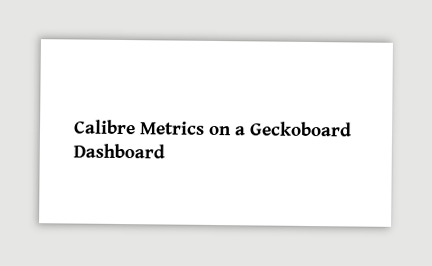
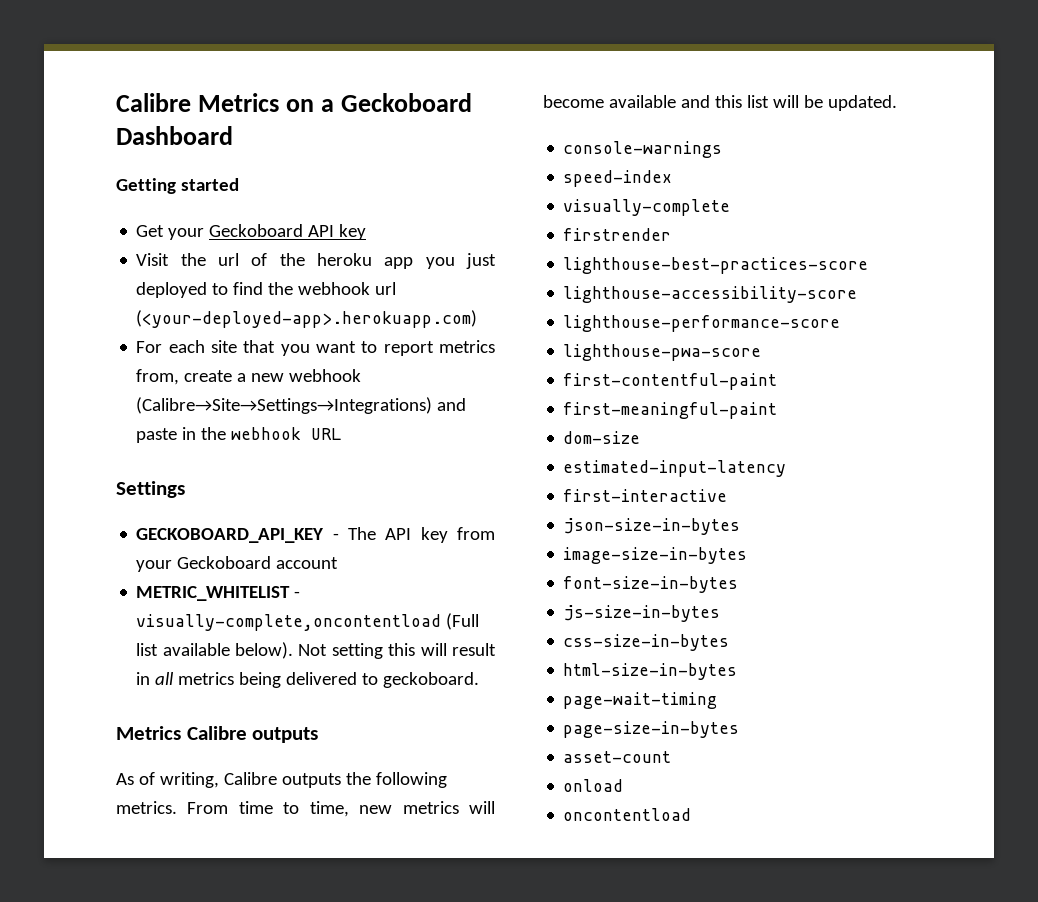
+ Getting started
+ Get your Geckoboard API key
+ Visit the url of the heroku app you just deployed to find the webhook url (<your-deployed-app>.herokuapp.com)
+ For each site that you want to report metrics from, create a new webhook (Calibre→Site→Settings→Integrations) and paste in the webhook URL
+ Settings
+ GECKOBOARD_API_KEY - The API key from your Geckoboard account
+ METRIC_WHITELIST - visually-complete,oncontentload (Full list available below). Not setting this will result in all metrics being delivered to geckoboard.
+ Metrics Calibre outputs
+ As of writing, Calibre outputs the following metrics. From time to time, new metrics will become available and this list will be updated.
+ console-warnings
+ speed-index
+ visually-complete
+ firstrender
+ lighthouse-best-practices-score
+ lighthouse-accessibility-score
+ lighthouse-performance-score
+ lighthouse-pwa-score
+ first-contentful-paint
+ first-meaningful-paint
+ dom-size
+ estimated-input-latency
+ first-interactive
+ json-size-in-bytes
+ image-size-in-bytes
+ font-size-in-bytes
+ js-size-in-bytes
+ css-size-in-bytes
+ html-size-in-bytes
+ page-wait-timing
+ page-size-in-bytes
+ asset-count
+ onload
+ oncontentload

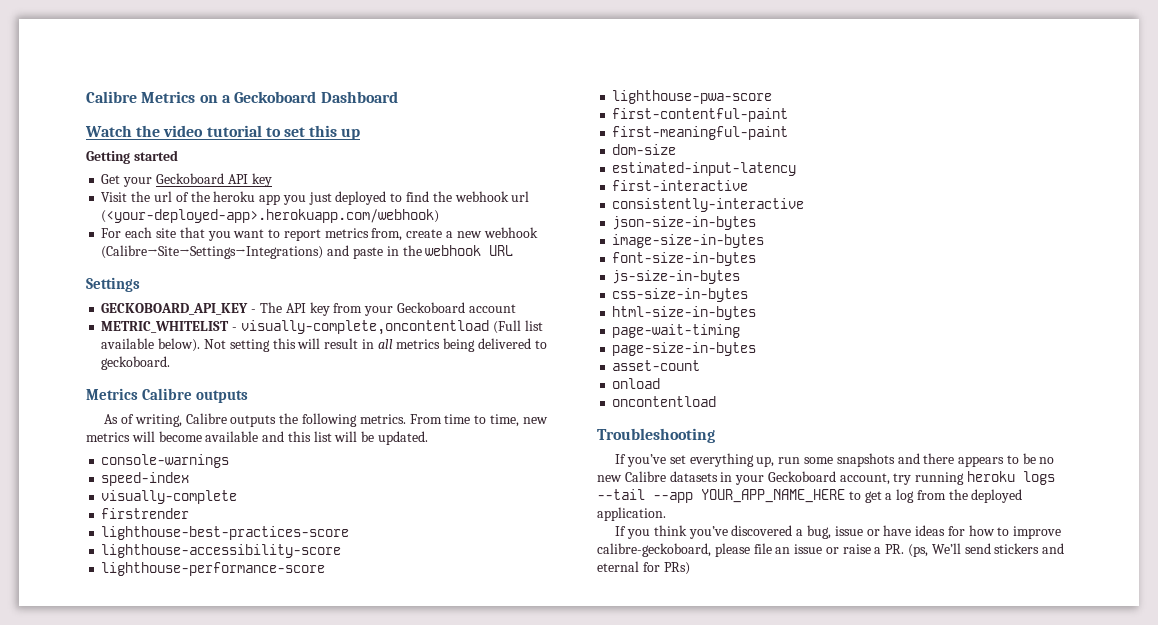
+ Watch the video tutorial to set this up
- Visit the url of the heroku app you just deployed to find the webhook url (<your-deployed-app>.herokuapp.com)
+ Visit the url of the heroku app you just deployed to find the webhook url (<your-deployed-app>.herokuapp.com/webhook)
+ consistently-interactive
+ Troubleshooting
+ If you’ve set everything up, run some snapshots and there appears to be no new Calibre datasets in your Geckoboard account, try running heroku logs --tail --app YOUR_APP_NAME_HERE to get a log from the deployed application.
+ If you think you’ve discovered a bug, issue or have ideas for how to improve calibre-geckoboard, please file an issue or raise a PR. (ps, We’ll send stickers and eternal for PRs)

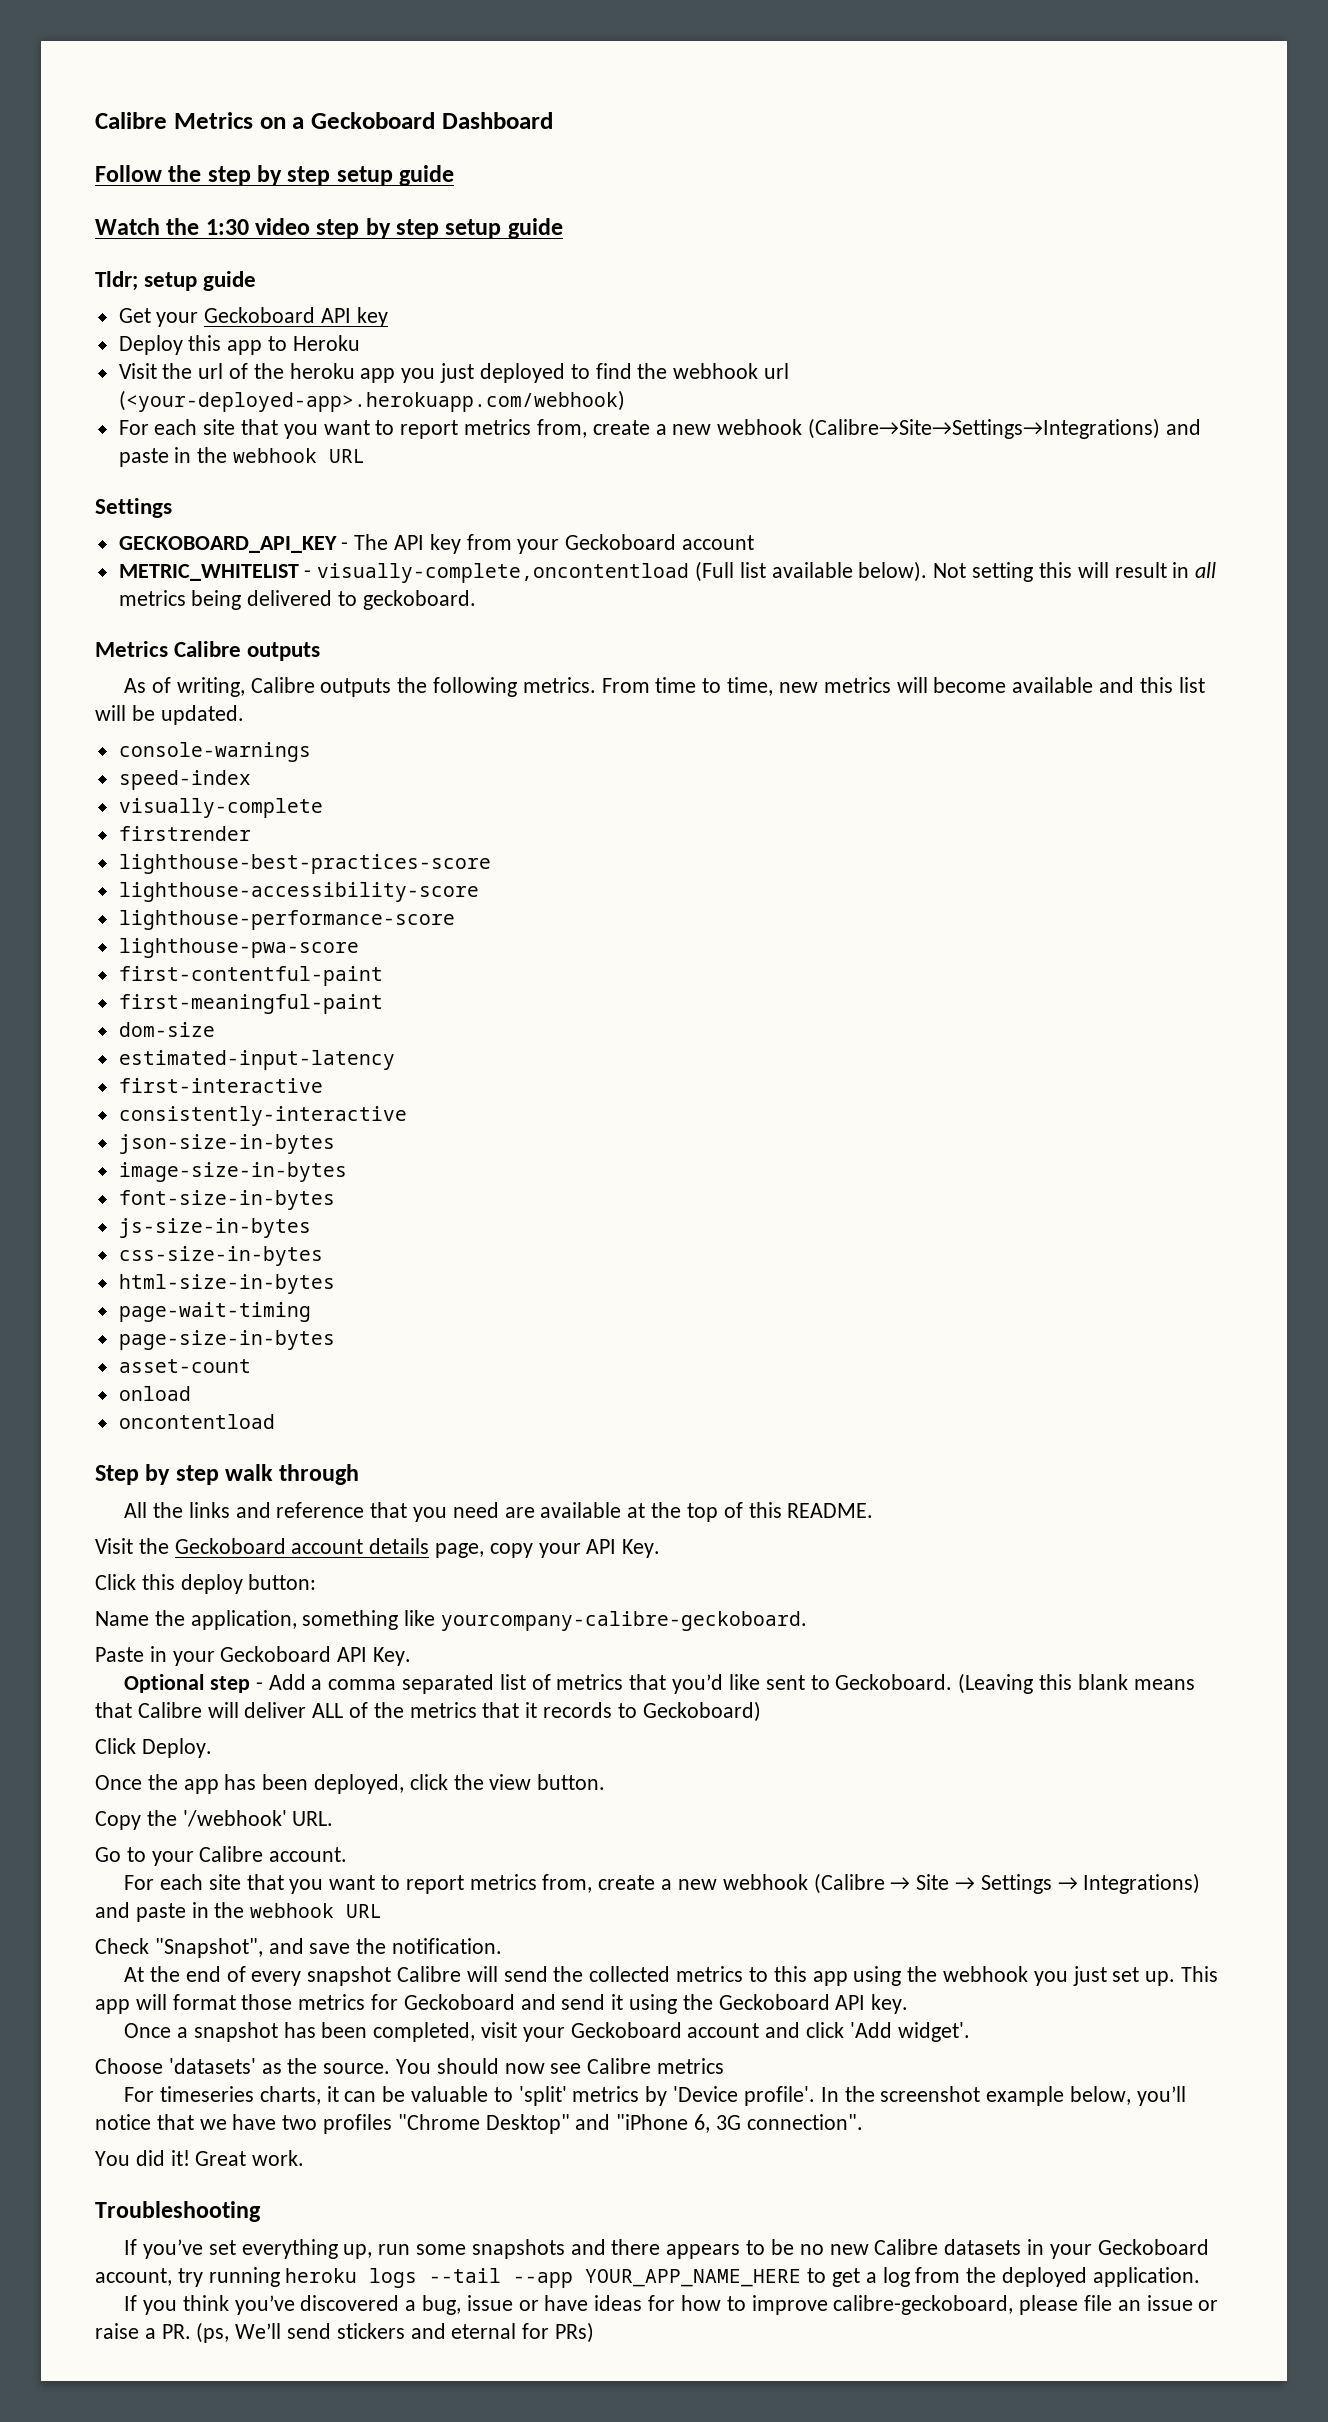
- Watch the video tutorial to set this up
- Getting started
+ Follow the step by step setup guide
+ Watch the 1:30 video step by step setup guide
+ Tldr; setup guide
+ Deploy this app to Heroku
+ Step by step walk through
+ All the links and reference that you need are available at the top of this README.
+ Visit the Geckoboard account details page, copy your API Key.
+ Click this deploy button:
+ Name the application, something like yourcompany-calibre-geckoboard.
+ Paste in your Geckoboard API Key.
+ Optional step - Add a comma separated list of metrics that you’d like sent to Geckoboard. (Leaving this blank means that Calibre will deliver ALL of the metrics that it records to Geckoboard)
+ Click Deploy.
+ Once the app has been deployed, click the view button.
+ Copy the '/webhook' URL.
+ Go to your Calibre account.
+ For each site that you want to report metrics from, create a new webhook (Calibre → Site → Settings → Integrations) and paste in the webhook URL
+ Check "Snapshot", and save the notification.
+ At the end of every snapshot Calibre will send the collected metrics to this app using the webhook you just set up. This app will format those metrics for Geckoboard and send it using the Geckoboard API key.
+ Once a snapshot has been completed, visit your Geckoboard account and click 'Add widget'.
+ Choose 'datasets' as the source. You should now see Calibre metrics
+ For timeseries charts, it can be valuable to 'split' metrics by 'Device profile'. In the screenshot example below, you’ll notice that we have two profiles "Chrome Desktop" and "iPhone 6, 3G connection".
+ You did it! Great work.

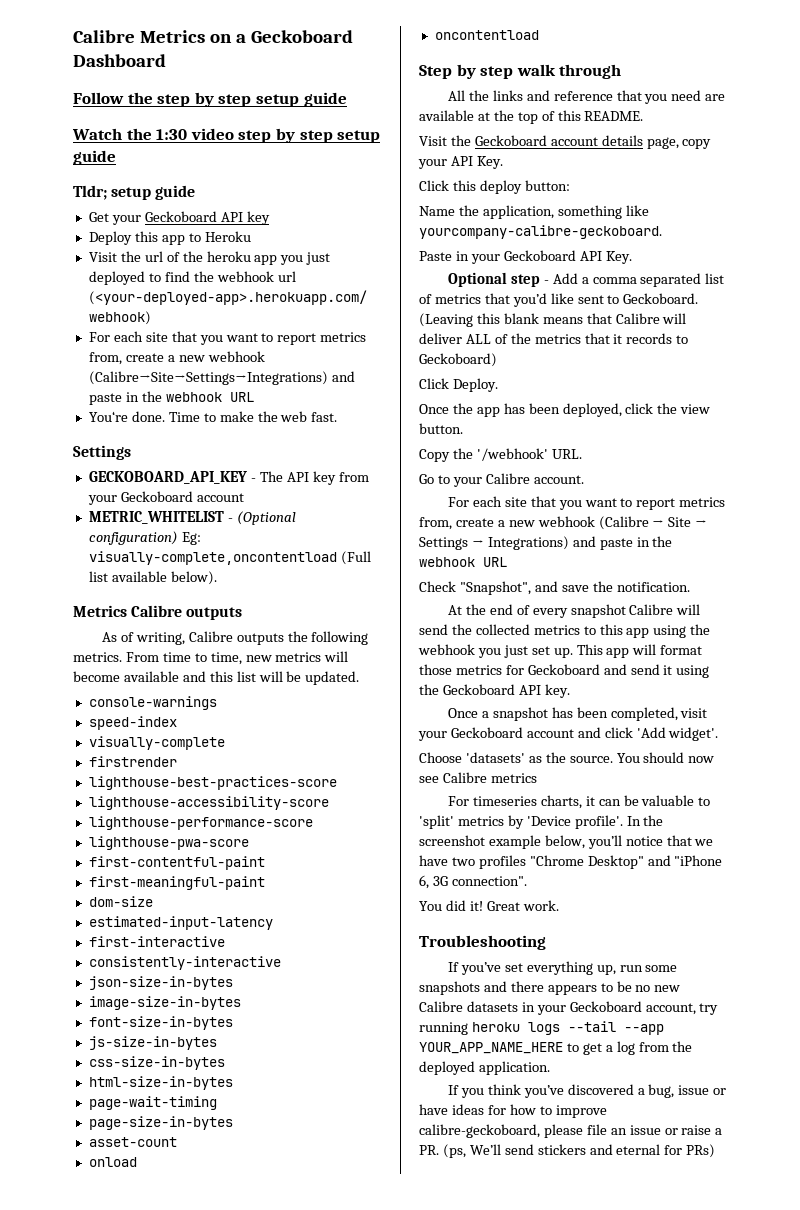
+ You‘re done. Time to make the web fast.
- METRIC_WHITELIST - visually-complete,oncontentload (Full list available below). Not setting this will result in all metrics being delivered to geckoboard.
+ METRIC_WHITELIST - (Optional configuration) Eg: visually-complete,oncontentload (Full list available below).

